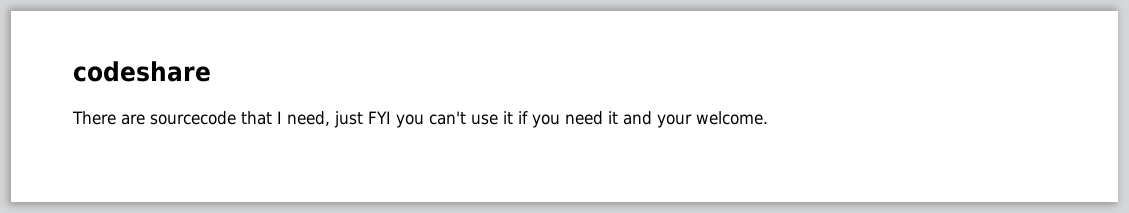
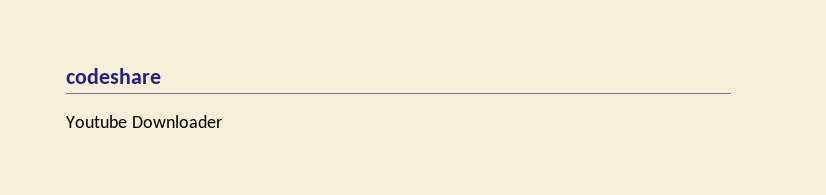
- There are sourcecode that I need, just FYI you can't use it if you need it and your welcome.
+ Youtube Downloader

